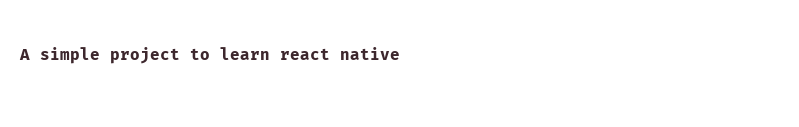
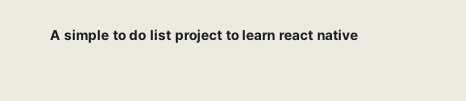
- A simple project to learn react native
+ A simple to do list project to learn react native

